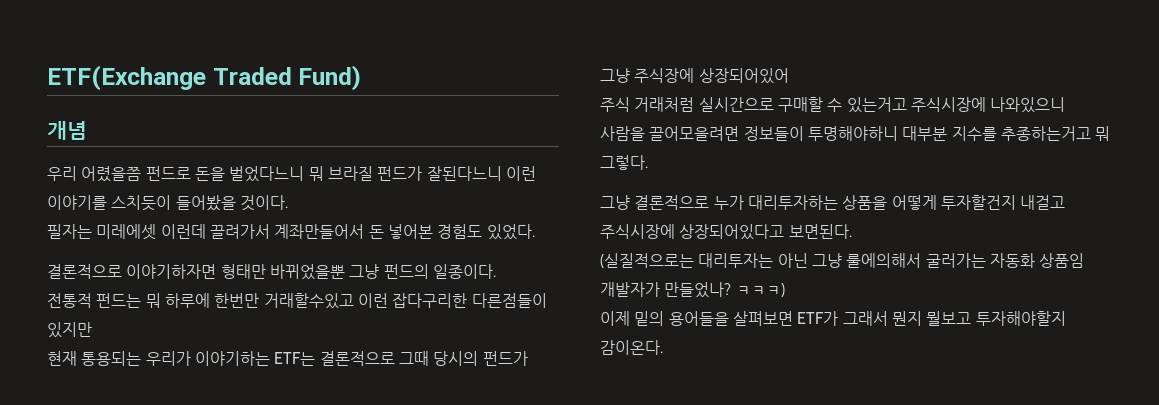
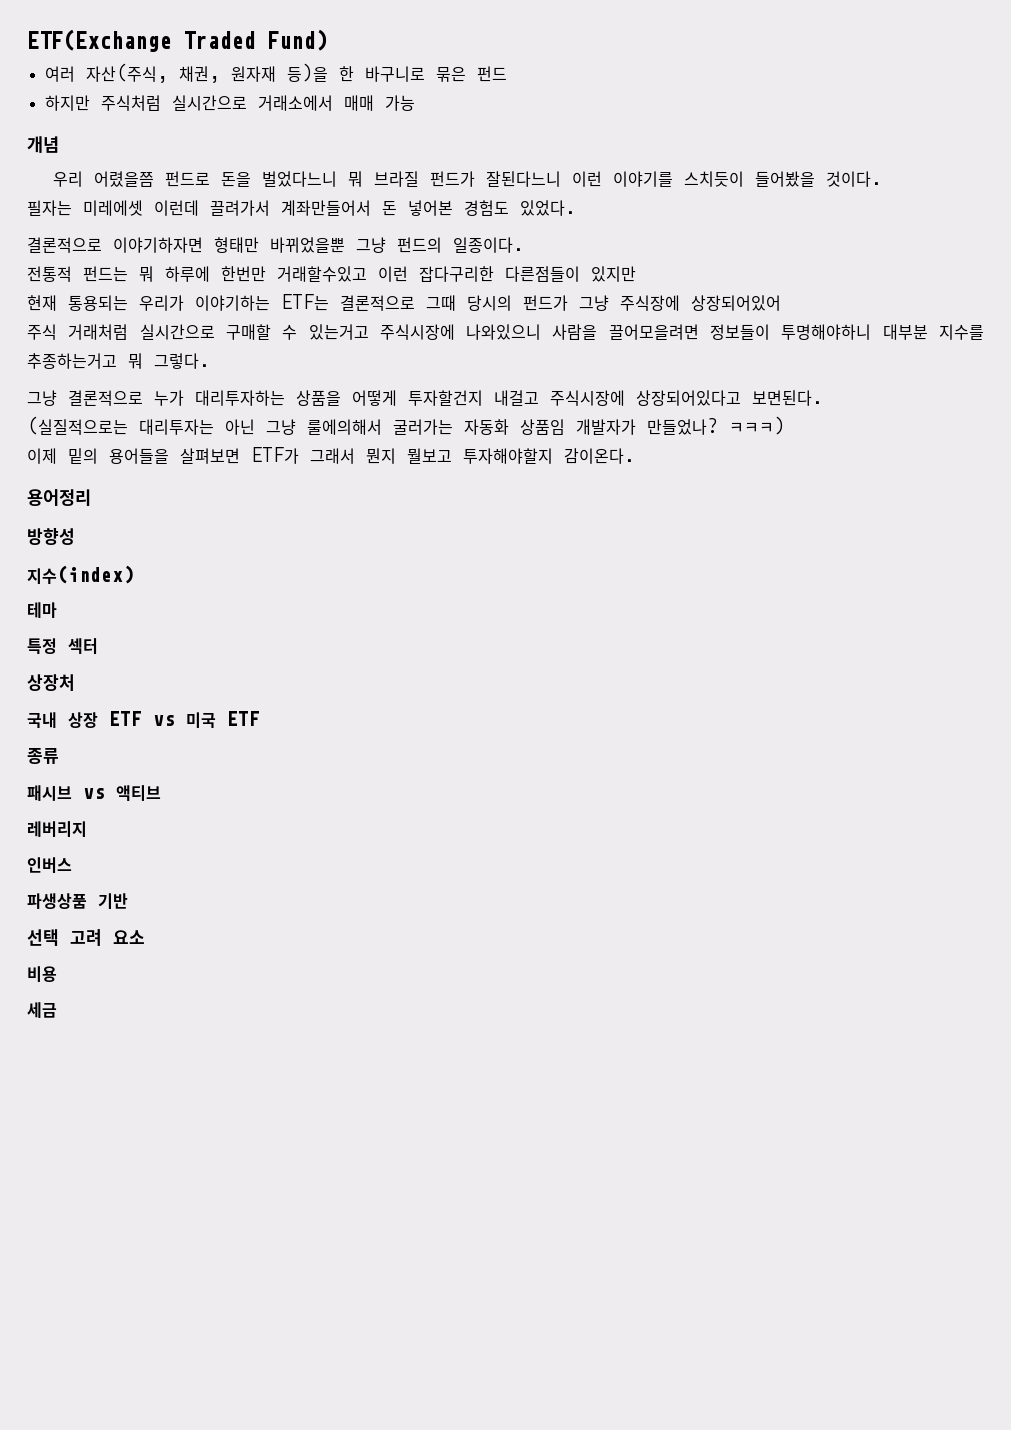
+ 여러 자산(주식, 채권, 원자재 등)을 한 바구니로 묶은 펀드
+ 하지만 주식처럼 실시간으로 거래소에서 매매 가능
+ 용어정리
+ 방향성
+ 지수(index)
+ 테마
+ 특정 섹터
+ 상장처
+ 국내 상장 ETF vs 미국 ETF
+ 종류
+ 패시브 vs 액티브
+ 레버리지
+ 인버스
+ 파생상품 기반
+ 선택 고려 요소
+ 비용
+ 세금

